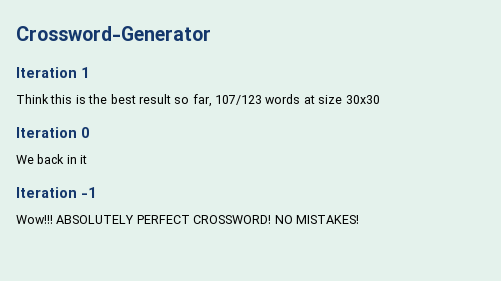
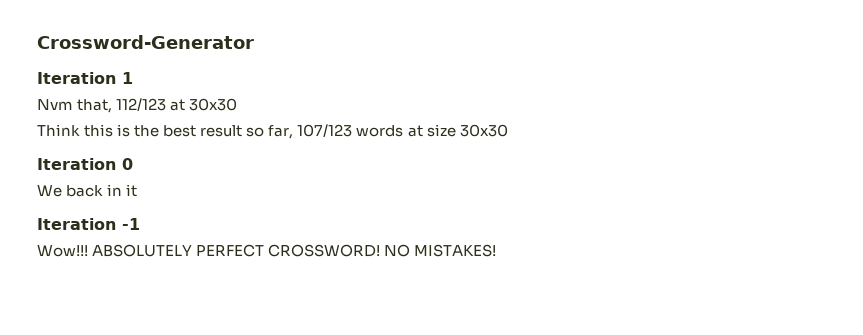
+ Nvm that, 112/123 at 30x30

